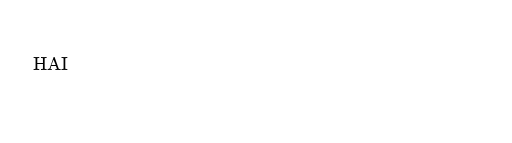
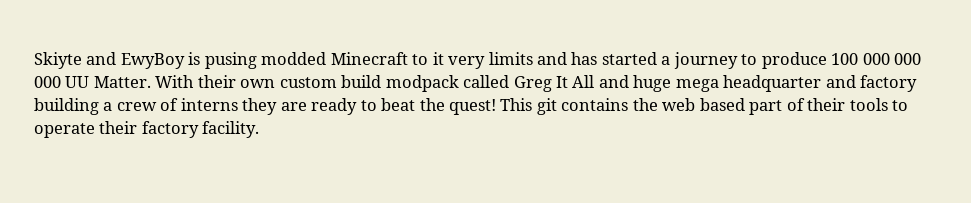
- HAI
+ Skiyte and EwyBoy is pusing modded Minecraft to it very limits and has started a journey to produce 100 000 000 000 UU Matter. With their own custom build modpack called Greg It All and huge mega headquarter and factory building a crew of interns they are ready to beat the quest! This git contains the web based part of their tools to operate their factory facility.

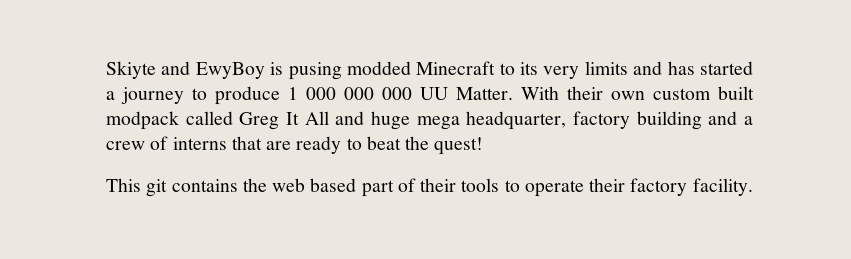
- Skiyte and EwyBoy is pusing modded Minecraft to it very limits and has started a journey to produce 100 000 000 000 UU Matter.
+ Skiyte and EwyBoy is pusing modded Minecraft to its very limits and has started a journey to produce 1 000 000 000 UU Matter.
- With their own custom build modpack called Greg It All and huge mega headquarter and factory building a crew of interns they are ready to beat the quest! This git contains the web based part of their tools to operate their factory facility.
+ With their own custom built modpack called Greg It All and huge mega headquarter, factory building and a crew of interns that are ready to beat the quest!
+ This git contains the web based part of their tools to operate their factory facility.

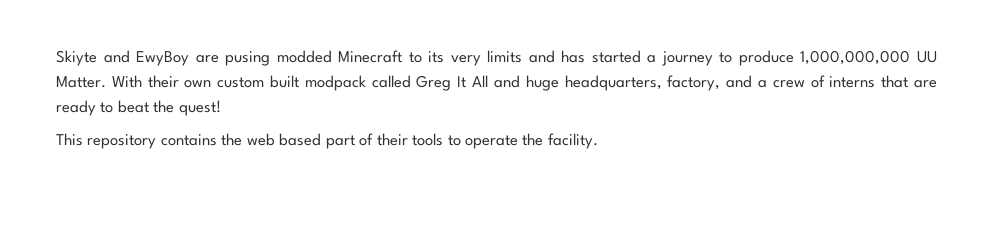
- Skiyte and EwyBoy is pusing modded Minecraft to its very limits and has started a journey to produce 1 000 000 000 UU Matter.
+ Skiyte and EwyBoy are pusing modded Minecraft to its very limits and has started a journey to produce 1,000,000,000 UU Matter.
- With their own custom built modpack called Greg It All and huge mega headquarter, factory building and a crew of interns that are ready to beat the quest!
+ With their own custom built modpack called Greg It All and huge headquarters, factory, and a crew of interns that are ready to beat the quest!
- This git contains the web based part of their tools to operate their factory facility.
+ This repository contains the web based part of their tools to operate the facility.

